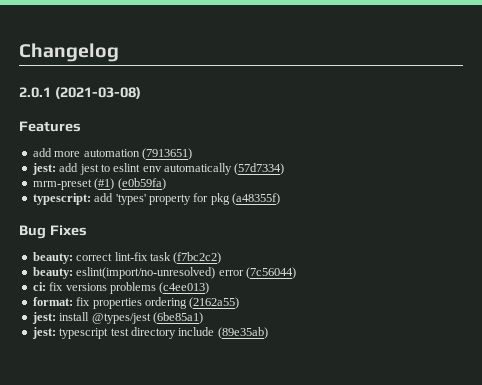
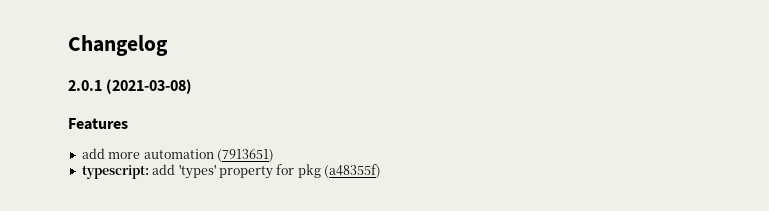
- jest: add jest to eslint env automatically (57d7334)
- mrm-preset (#1) (e0b59fa)
- Bug Fixes
- beauty: correct lint-fix task (f7bc2c2)
- beauty: eslint(import/no-unresolved) error (7c56044)
- ci: fix versions problems (c4ee013)
- format: fix properties ordering (2162a55)
- jest: install @types/jest (6be85a1)
- jest: typescript test directory include (89e35ab)

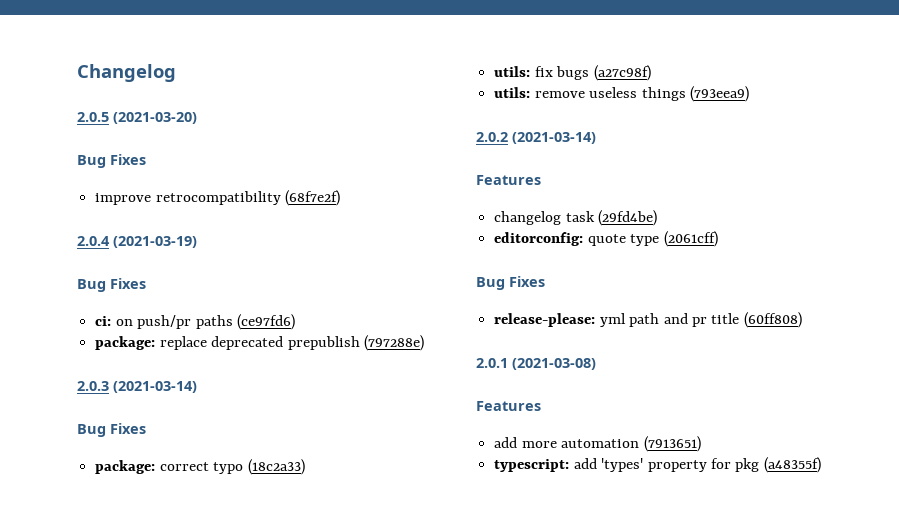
+ 2.0.5 (2021-03-20)
+ Bug Fixes
+ improve retrocompatibility (68f7e2f)
+ 2.0.4 (2021-03-19)
+ Bug Fixes
+ ci: on push/pr paths (ce97fd6)
+ package: replace deprecated prepublish (797288e)
+ 2.0.3 (2021-03-14)
+ Bug Fixes
+ package: correct typo (18c2a33)
+ utils: fix bugs (a27c98f)
+ utils: remove useless things (793eea9)
+ 2.0.2 (2021-03-14)
+ Features
+ changelog task (29fd4be)
+ editorconfig: quote type (2061cff)
+ Bug Fixes
+ release-please: yml path and pr title (60ff808)

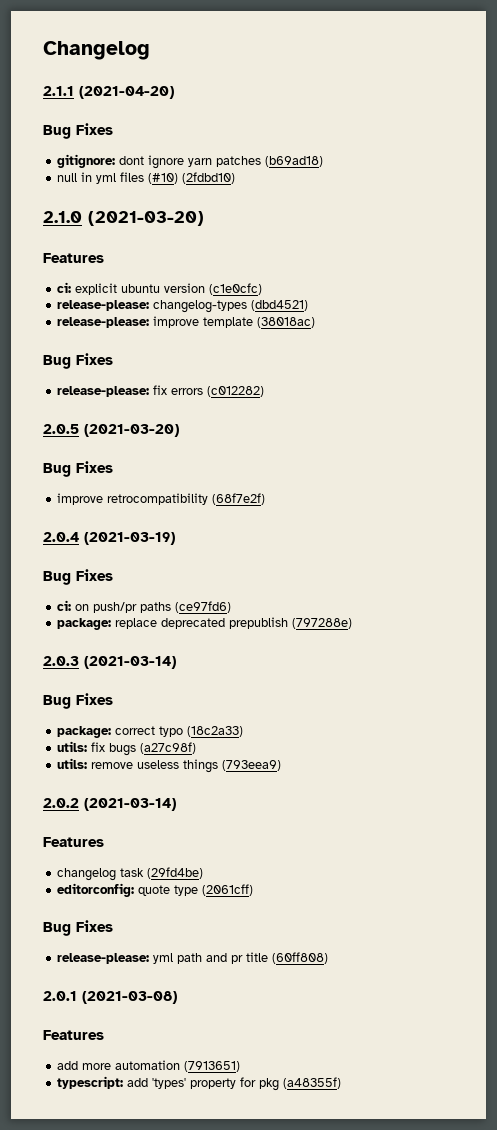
+ 2.1.1 (2021-04-20)
+ Bug Fixes
+ gitignore: dont ignore yarn patches (b69ad18)
+ null in yml files (#10) (2fdbd10)
+ 2.1.0 (2021-03-20)
+ Features
+ ci: explicit ubuntu version (c1e0cfc)
+ release-please: changelog-types (dbd4521)
+ release-please: improve template (38018ac)
+ Bug Fixes
+ release-please: fix errors (c012282)

